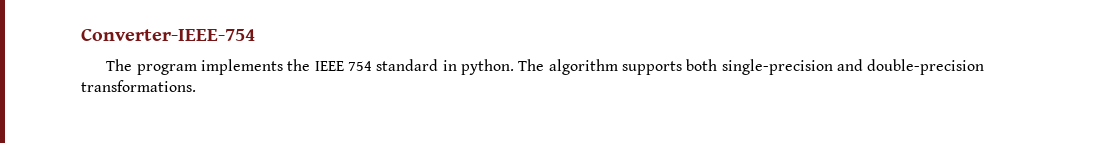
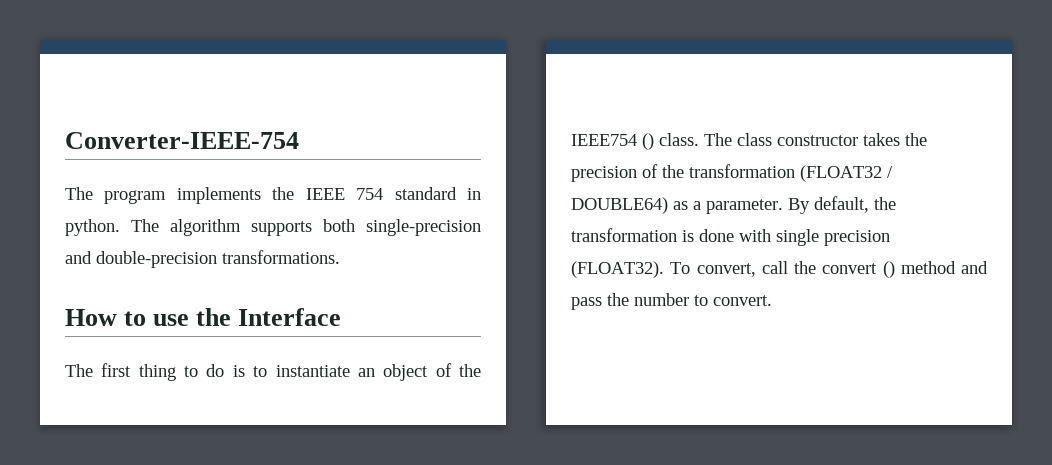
+ How to use the Interface
+ The first thing to do is to instantiate an object of the IEEE754 () class. The class constructor takes the precision of the transformation (FLOAT32 / DOUBLE64) as a parameter. By default, the transformation is done with single precision (FLOAT32). To convert, call the convert () method and pass the number to convert.

